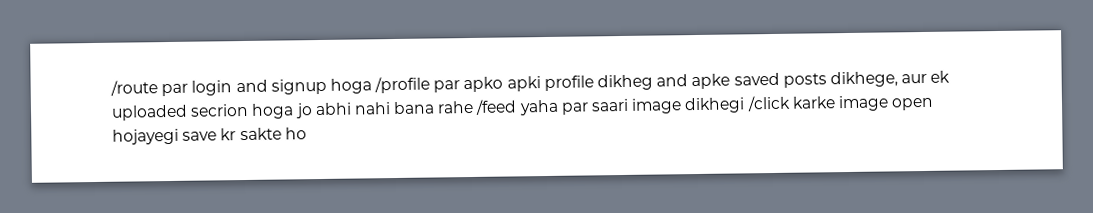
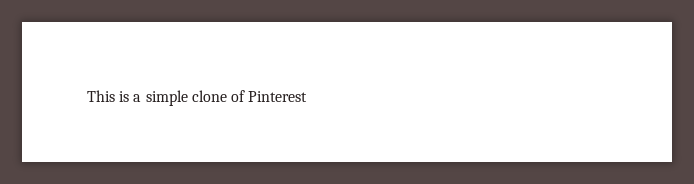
- /route par login and signup hoga /profile par apko apki profile dikheg and apke saved posts dikhege, aur ek uploaded secrion hoga jo abhi nahi bana rahe /feed yaha par saari image dikhegi /click karke image open hojayegi save kr sakte ho
+ This is a simple clone of Pinterest

